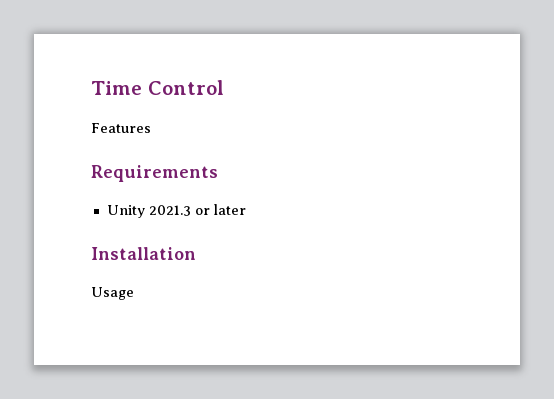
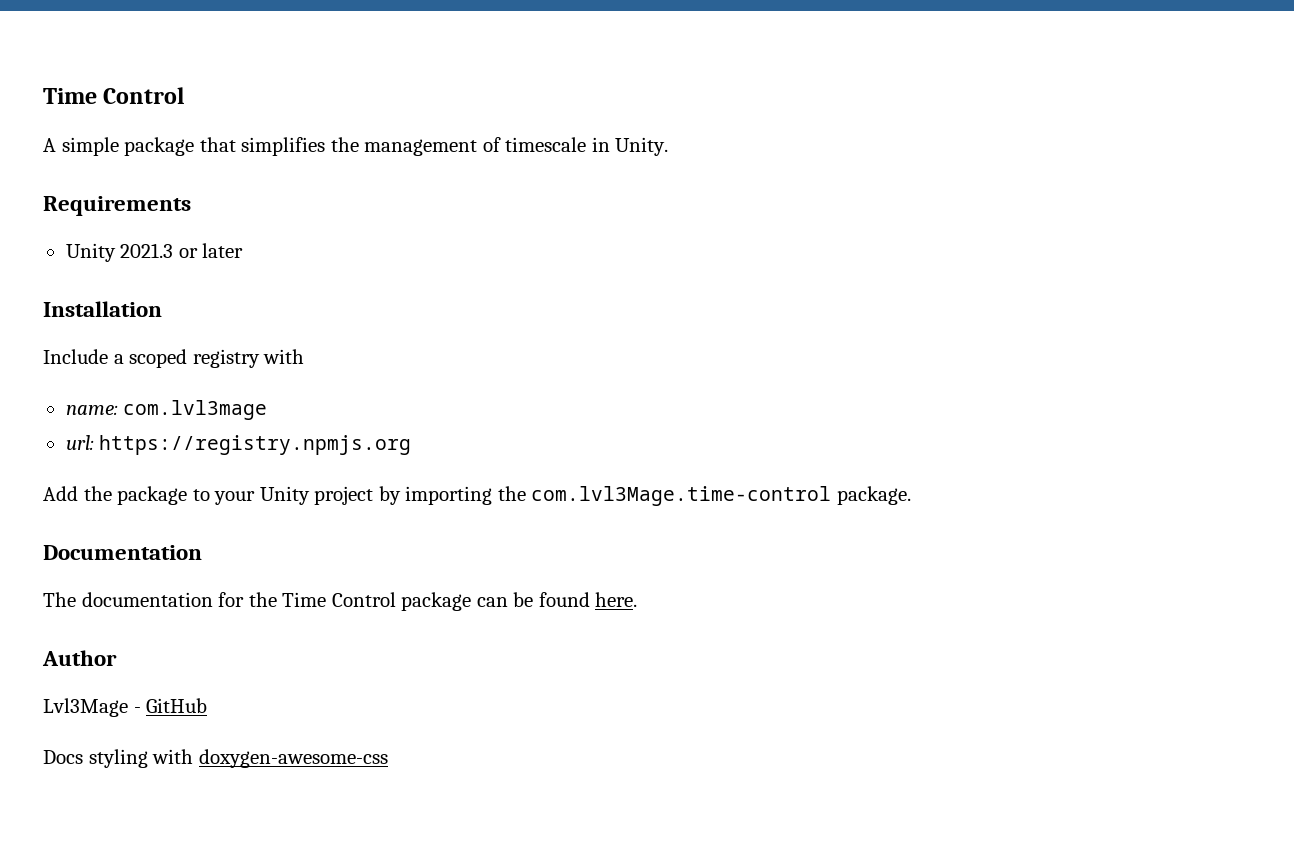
- Features
+ A simple package that simplifies the management of timescale in Unity.
- Usage
+ Include a scoped registry with
+ name: com.lvl3mage
+ url: https://registry.npmjs.org
+ Add the package to your Unity project by importing the com.lvl3Mage.time-control package.
+ Documentation
+ The documentation for the Time Control package can be found here.
+ Author
+ Lvl3Mage - GitHub
+ Docs styling with doxygen-awesome-css

